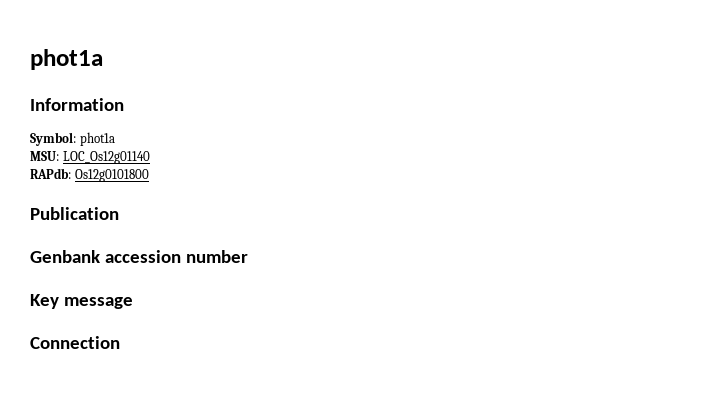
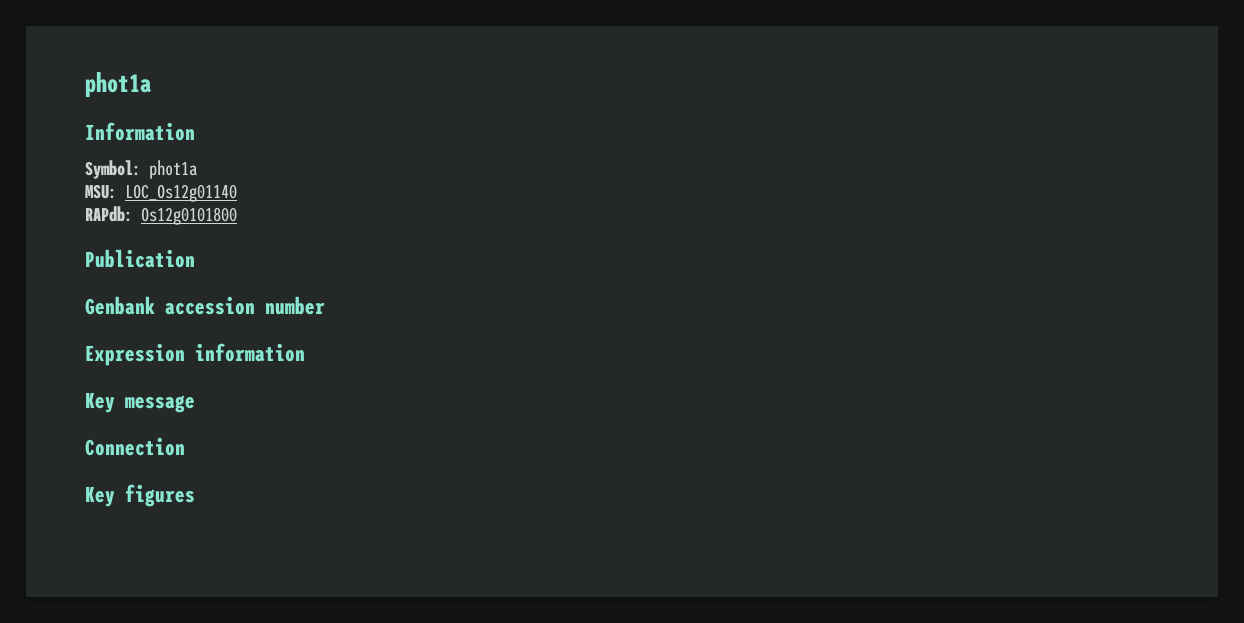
+ Expression information
+ Key figures

